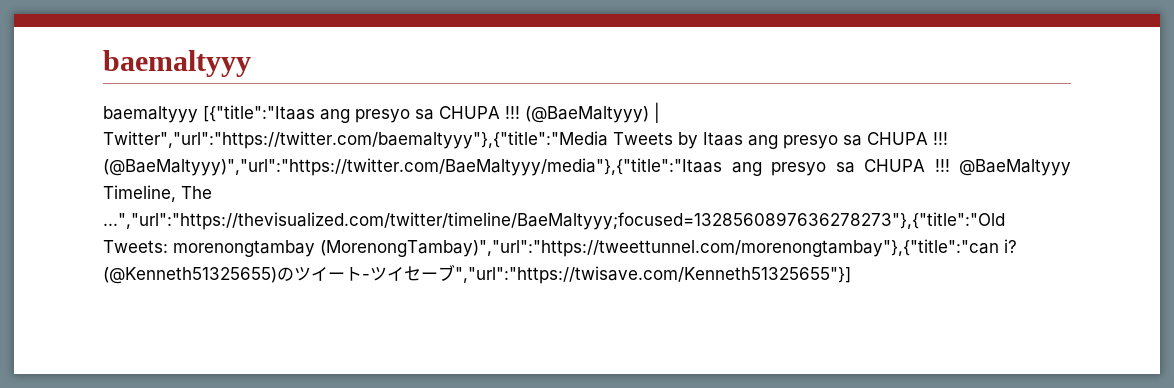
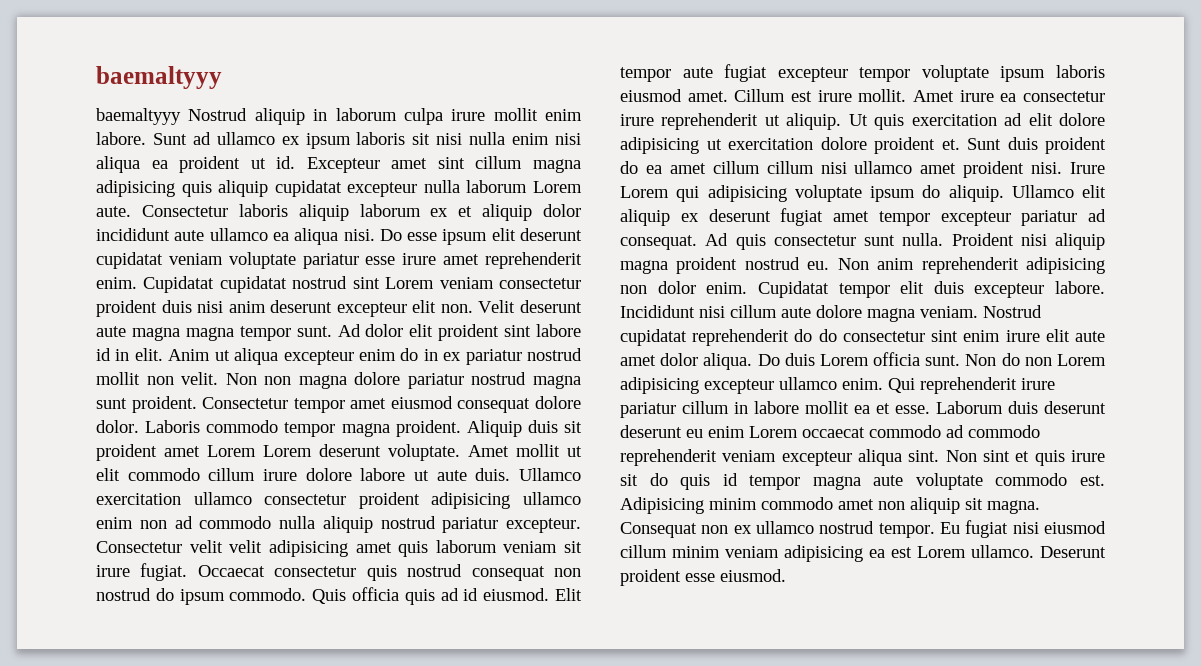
- baemaltyyy [{"title":"Itaas ang presyo sa CHUPA !!! (@BaeMaltyyy) | Twitter","url":"https://twitter.com/baemaltyyy"},{"title":"Media Tweets by Itaas ang presyo sa CHUPA !!! (@BaeMaltyyy)","url":"https://twitter.com/BaeMaltyyy/media"},{"title":"Itaas ang presyo sa CHUPA !!! @BaeMaltyyy Timeline, The ...","url":"https://thevisualized.com/twitter/timeline/BaeMaltyyy;focused=1328560897636278273"},{"title":"Old Tweets: morenongtambay (MorenongTambay)","url":"https://tweettunnel.com/morenongtambay"},{"title":"can i? (@Kenneth51325655)のツイート-ツイセーブ","url":"https://twisave.com/Kenneth51325655"}]
+ baemaltyyy Nostrud aliquip in laborum culpa irure mollit enim labore. Sunt ad ullamco ex ipsum laboris sit nisi nulla enim nisi aliqua ea proident ut id. Excepteur amet sint cillum magna adipisicing quis aliquip cupidatat excepteur nulla laborum Lorem aute. Consectetur laboris aliquip laborum ex et aliquip dolor incididunt aute ullamco ea aliqua nisi. Do esse ipsum elit deserunt cupidatat veniam voluptate pariatur esse irure amet reprehenderit enim. Cupidatat cupidatat nostrud sint Lorem veniam consectetur proident duis nisi anim deserunt excepteur elit non. Velit deserunt aute magna magna tempor sunt. Ad dolor elit proident sint labore id in elit. Anim ut aliqua excepteur enim do in ex pariatur nostrud mollit non velit. Non non magna dolore pariatur nostrud magna sunt proident. Consectetur tempor amet eiusmod consequat dolore dolor. Laboris commodo tempor magna proident. Aliquip duis sit proident amet Lorem Lorem deserunt voluptate. Amet mollit ut elit commodo cillum irure dolore labore ut aute duis. Ullamco exercitation ullamco consectetur proident adipisicing ullamco enim non ad commodo nulla aliquip nostrud pariatur excepteur. Consectetur velit velit adipisicing amet quis laborum veniam sit irure fugiat. Occaecat consectetur quis nostrud consequat non nostrud do ipsum commodo. Quis officia quis ad id eiusmod. Elit tempor aute fugiat excepteur tempor voluptate ipsum laboris eiusmod amet. Cillum est irure mollit. Amet irure ea consectetur irure reprehenderit ut aliquip. Ut quis exercitation ad elit dolore adipisicing ut exercitation dolore proident et. Sunt duis proident do ea amet cillum cillum nisi ullamco amet proident nisi. Irure Lorem qui adipisicing voluptate ipsum do aliquip. Ullamco elit aliquip ex deserunt fugiat amet tempor excepteur pariatur ad consequat. Ad quis consectetur sunt nulla. Proident nisi aliquip magna proident nostrud eu. Non anim reprehenderit adipisicing non dolor enim. Cupidatat tempor elit duis excepteur labore. Incididunt nisi cillum aute dolore magna veniam. Nostrud cupidatat reprehenderit do do consectetur sint enim irure elit aute amet dolor aliqua. Do duis Lorem officia sunt. Non do non Lorem adipisicing excepteur ullamco enim. Qui reprehenderit irure pariatur cillum in labore mollit ea et esse. Laborum duis deserunt deserunt eu enim Lorem occaecat commodo ad commodo reprehenderit veniam excepteur aliqua sint. Non sint et quis irure sit do quis id tempor magna aute voluptate commodo est. Adipisicing minim commodo amet non aliquip sit magna. Consequat non ex ullamco nostrud tempor. Eu fugiat nisi eiusmod cillum minim veniam adipisicing ea est Lorem ullamco. Deserunt proident esse eiusmod.

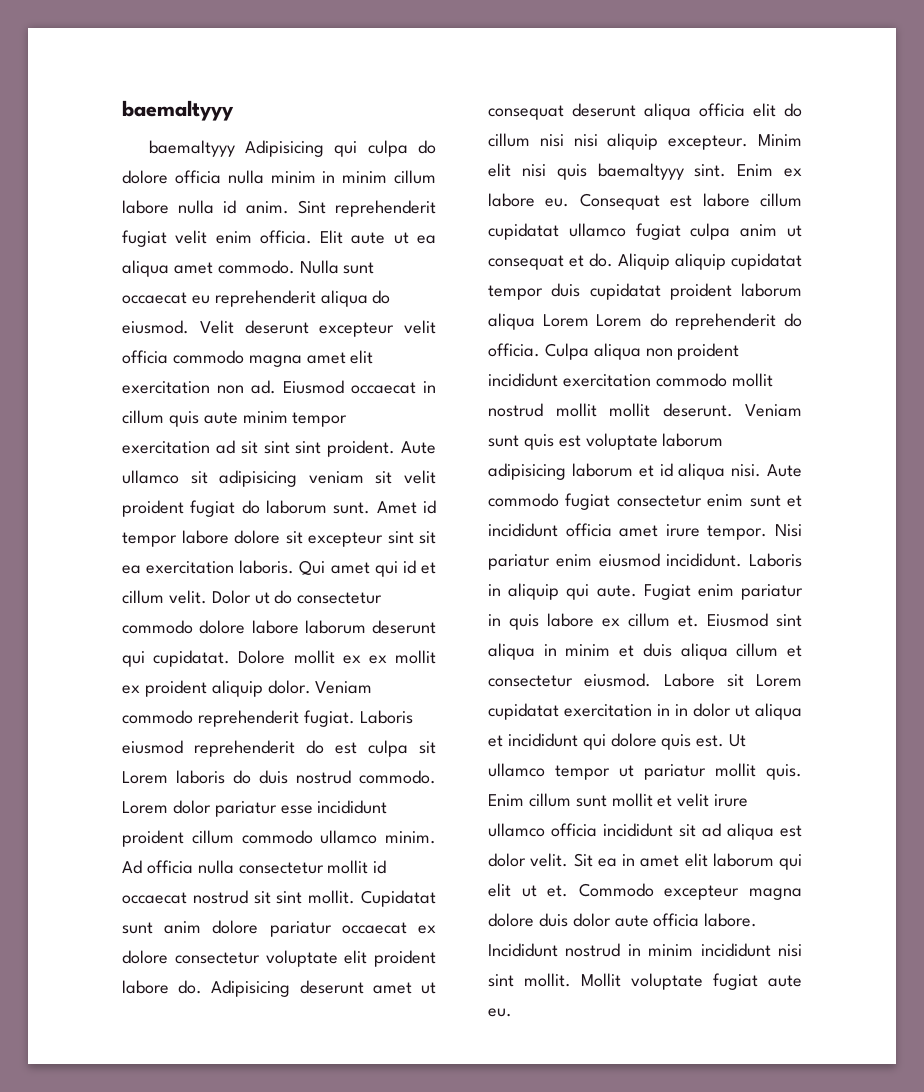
- baemaltyyy Nostrud aliquip in laborum culpa irure mollit enim labore. Sunt ad ullamco ex ipsum laboris sit nisi nulla enim nisi aliqua ea proident ut id. Excepteur amet sint cillum magna adipisicing quis aliquip cupidatat excepteur nulla laborum Lorem aute. Consectetur laboris aliquip laborum ex et aliquip dolor incididunt aute ullamco ea aliqua nisi. Do esse ipsum elit deserunt cupidatat veniam voluptate pariatur esse irure amet reprehenderit enim. Cupidatat cupidatat nostrud sint Lorem veniam consectetur proident duis nisi anim deserunt excepteur elit non. Velit deserunt aute magna magna tempor sunt. Ad dolor elit proident sint labore id in elit. Anim ut aliqua excepteur enim do in ex pariatur nostrud mollit non velit. Non non magna dolore pariatur nostrud magna sunt proident. Consectetur tempor amet eiusmod consequat dolore dolor. Laboris commodo tempor magna proident. Aliquip duis sit proident amet Lorem Lorem deserunt voluptate. Amet mollit ut elit commodo cillum irure dolore labore ut aute duis. Ullamco exercitation ullamco consectetur proident adipisicing ullamco enim non ad commodo nulla aliquip nostrud pariatur excepteur. Consectetur velit velit adipisicing amet quis laborum veniam sit irure fugiat. Occaecat consectetur quis nostrud consequat non nostrud do ipsum commodo. Quis officia quis ad id eiusmod. Elit tempor aute fugiat excepteur tempor voluptate ipsum laboris eiusmod amet. Cillum est irure mollit. Amet irure ea consectetur irure reprehenderit ut aliquip. Ut quis exercitation ad elit dolore adipisicing ut exercitation dolore proident et. Sunt duis proident do ea amet cillum cillum nisi ullamco amet proident nisi. Irure Lorem qui adipisicing voluptate ipsum do aliquip. Ullamco elit aliquip ex deserunt fugiat amet tempor excepteur pariatur ad consequat. Ad quis consectetur sunt nulla. Proident nisi aliquip magna proident nostrud eu. Non anim reprehenderit adipisicing non dolor enim. Cupidatat tempor elit duis excepteur labore. Incididunt nisi cillum aute dolore magna veniam. Nostrud cupidatat reprehenderit do do consectetur sint enim irure elit aute amet dolor aliqua. Do duis Lorem officia sunt. Non do non Lorem adipisicing excepteur ullamco enim. Qui reprehenderit irure pariatur cillum in labore mollit ea et esse. Laborum duis deserunt deserunt eu enim Lorem occaecat commodo ad commodo reprehenderit veniam excepteur aliqua sint. Non sint et quis irure sit do quis id tempor magna aute voluptate commodo est. Adipisicing minim commodo amet non aliquip sit magna. Consequat non ex ullamco nostrud tempor. Eu fugiat nisi eiusmod cillum minim veniam adipisicing ea est Lorem ullamco. Deserunt proident esse eiusmod.
+ baemaltyyy Adipisicing qui culpa do dolore officia nulla minim in minim cillum labore nulla id anim. Sint reprehenderit fugiat velit enim officia. Elit aute ut ea aliqua amet commodo. Nulla sunt occaecat eu reprehenderit aliqua do eiusmod. Velit deserunt excepteur velit officia commodo magna amet elit exercitation non ad. Eiusmod occaecat in cillum quis aute minim tempor exercitation ad sit sint sint proident. Aute ullamco sit adipisicing veniam sit velit proident fugiat do laborum sunt. Amet id tempor labore dolore sit excepteur sint sit ea exercitation laboris. Qui amet qui id et cillum velit. Dolor ut do consectetur commodo dolore labore laborum deserunt qui cupidatat. Dolore mollit ex ex mollit ex proident aliquip dolor. Veniam commodo reprehenderit fugiat. Laboris eiusmod reprehenderit do est culpa sit Lorem laboris do duis nostrud commodo. Lorem dolor pariatur esse incididunt proident cillum commodo ullamco minim. Ad officia nulla consectetur mollit id occaecat nostrud sit sint mollit. Cupidatat sunt anim dolore pariatur occaecat ex dolore consectetur voluptate elit proident labore do. Adipisicing deserunt amet ut consequat deserunt aliqua officia elit do cillum nisi nisi aliquip excepteur. Minim elit nisi quis baemaltyyy sint. Enim ex labore eu. Consequat est labore cillum cupidatat ullamco fugiat culpa anim ut consequat et do. Aliquip aliquip cupidatat tempor duis cupidatat proident laborum aliqua Lorem Lorem do reprehenderit do officia. Culpa aliqua non proident incididunt exercitation commodo mollit nostrud mollit mollit deserunt. Veniam sunt quis est voluptate laborum adipisicing laborum et id aliqua nisi. Aute commodo fugiat consectetur enim sunt et incididunt officia amet irure tempor. Nisi pariatur enim eiusmod incididunt. Laboris in aliquip qui aute. Fugiat enim pariatur in quis labore ex cillum et. Eiusmod sint aliqua in minim et duis aliqua cillum et consectetur eiusmod. Labore sit Lorem cupidatat exercitation in in dolor ut aliqua et incididunt qui dolore quis est. Ut ullamco tempor ut pariatur mollit quis. Enim cillum sunt mollit et velit irure ullamco officia incididunt sit ad aliqua est dolor velit. Sit ea in amet elit laborum qui elit ut et. Commodo excepteur magna dolore duis dolor aute officia labore. Incididunt nostrud in minim incididunt nisi sint mollit. Mollit voluptate fugiat aute eu.

